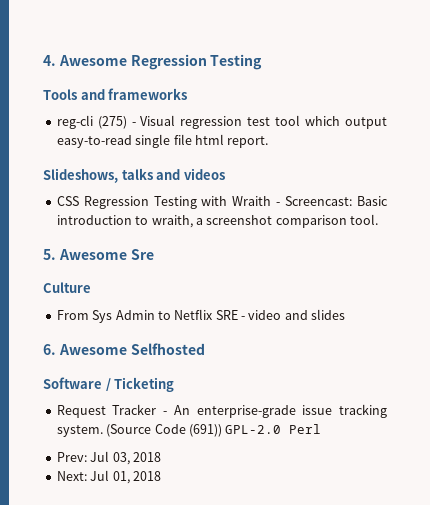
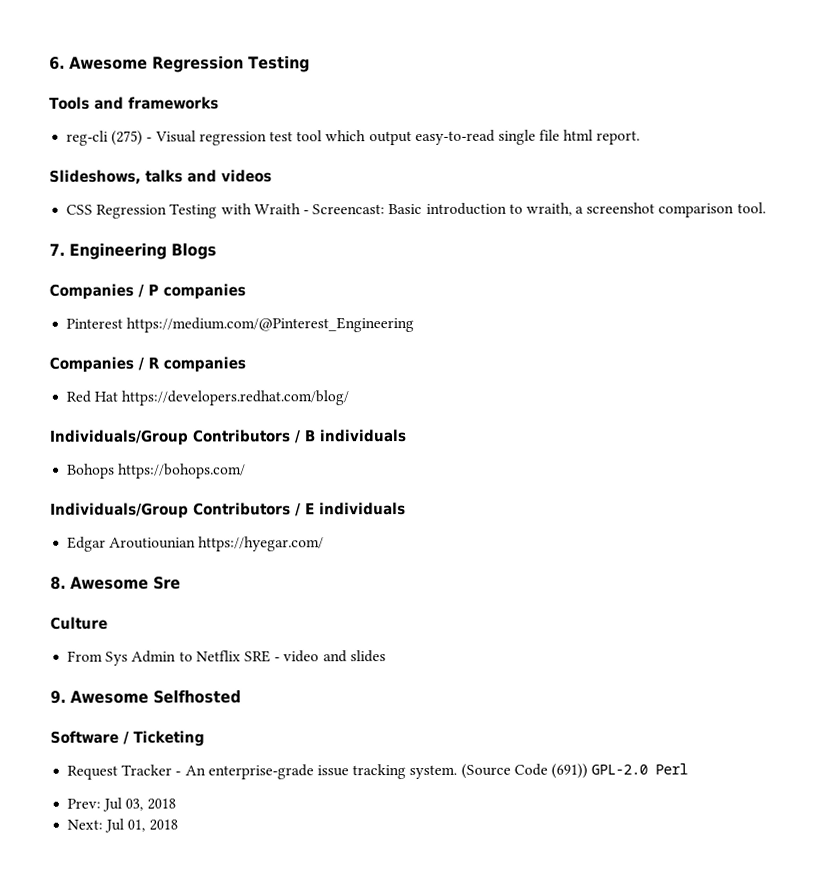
- 4. Awesome Regression Testing
+ 6. Awesome Regression Testing
- 5. Awesome Sre
+ 7. Engineering Blogs
+ Companies / P companies
+ Pinterest https://medium.com/@Pinterest_Engineering
+ Companies / R companies
+ Red Hat https://developers.redhat.com/blog/
+ Individuals/Group Contributors / B individuals
+ Bohops https://bohops.com/
+ Individuals/Group Contributors / E individuals
+ Edgar Aroutiounian https://hyegar.com/
+ 8. Awesome Sre
- 6. Awesome Selfhosted
+ 9. Awesome Selfhosted

